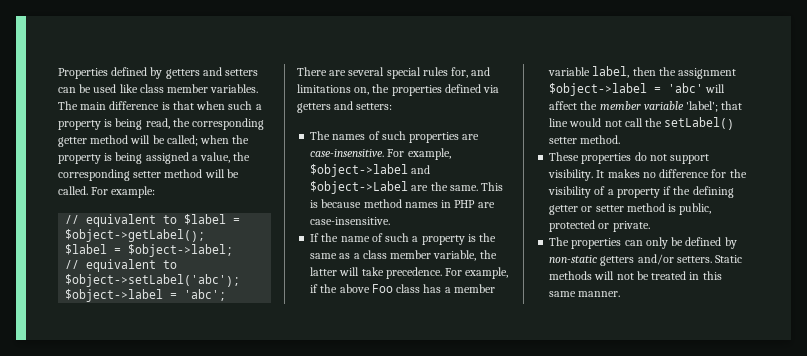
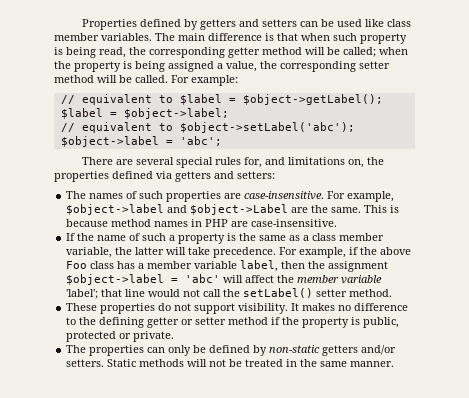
- The main difference is that when such a property is being read, the corresponding getter method will be called; when the property is being assigned a value, the corresponding setter method will be called.
+ The main difference is that when such property is being read, the corresponding getter method will be called; when the property is being assigned a value, the corresponding setter method will be called.
- It makes no difference for the visibility of a property if the defining getter or setter method is public, protected or private.
+ It makes no difference to the defining getter or setter method if the property is public, protected or private.
- Static methods will not be treated in this same manner.
+ Static methods will not be treated in the same manner.

